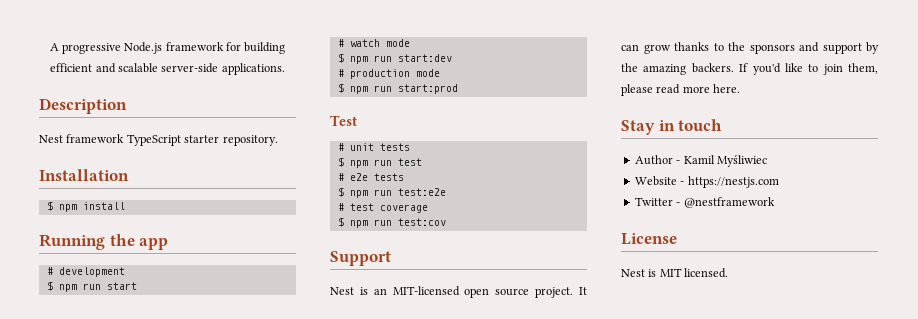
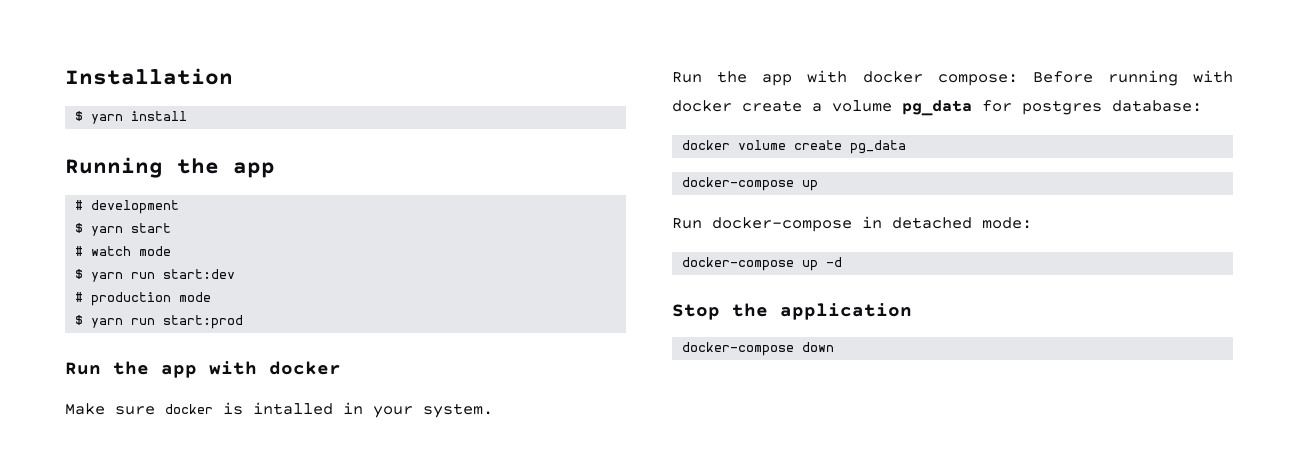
- A progressive Node.js framework for building efficient and scalable server-side applications.
- Description
- Nest framework TypeScript starter repository.
- $ npm install
+ $ yarn install
- $ npm run start
+ $ yarn start
- $ npm run start:dev
+ $ yarn run start:dev
- $ npm run start:prod
- Test
- # unit tests
- $ npm run test
- # e2e tests
- $ npm run test:e2e
- # test coverage
- $ npm run test:cov
- Support
- Nest is an MIT-licensed open source project. It can grow thanks to the sponsors and support by the amazing backers. If you'd like to join them, please read more here.
- Stay in touch
- Author - Kamil Myśliwiec
- Website - https://nestjs.com
- Twitter - @nestframework
- License
- Nest is MIT licensed.
+ $ yarn run start:prod
+ Run the app with docker
+ Make sure docker is intalled in your system.
+ Run the app with docker compose: Before running with docker create a volume pg_data for postgres database:
+ docker volume create pg_data
+ docker-compose up
+ Run docker-compose in detached mode:
+ docker-compose up -d
+ Stop the application
+ docker-compose down

